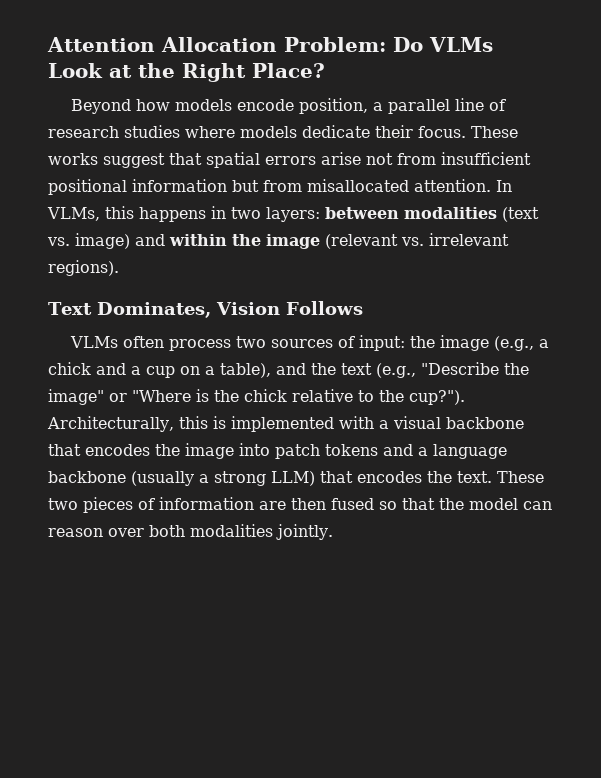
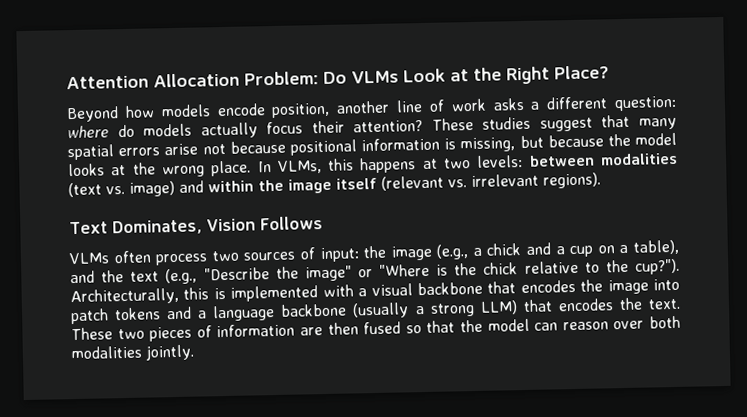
- Beyond how models encode position, a parallel line of research studies where models dedicate their focus. These works suggest that spatial errors arise not from insufficient positional information but from misallocated attention.
+ Beyond how models encode position, another line of work asks a different question: where do models actually focus their attention? These studies suggest that many spatial errors arise not because positional information is missing, but because the model looks at the wrong place.
- In VLMs, this happens in two layers: between modalities (text vs. image) and within the image (relevant vs. irrelevant regions).
+ In VLMs, this happens at two levels: between modalities (text vs. image) and within the image itself (relevant vs. irrelevant regions).

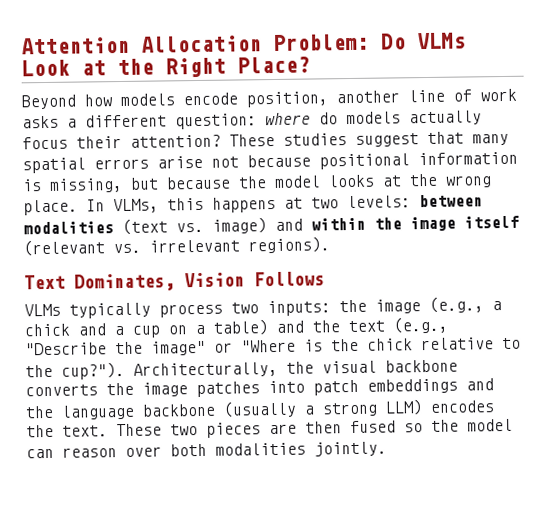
- VLMs often process two sources of input: the image (e.g., a chick and a cup on a table), and the text (e.g., "Describe the image" or "Where is the chick relative to the cup?").
+ VLMs typically process two inputs: the image (e.g., a chick and a cup on a table) and the text (e.g., "Describe the image" or "Where is the chick relative to the cup?").
- Architecturally, this is implemented with a visual backbone that encodes the image into patch tokens and a language backbone (usually a strong LLM) that encodes the text.
+ Architecturally, the visual backbone converts the image patches into patch embeddings and the language backbone (usually a strong LLM) encodes the text.
- These two pieces of information are then fused so that the model can reason over both modalities jointly.
+ These two pieces are then fused so the model can reason over both modalities jointly.

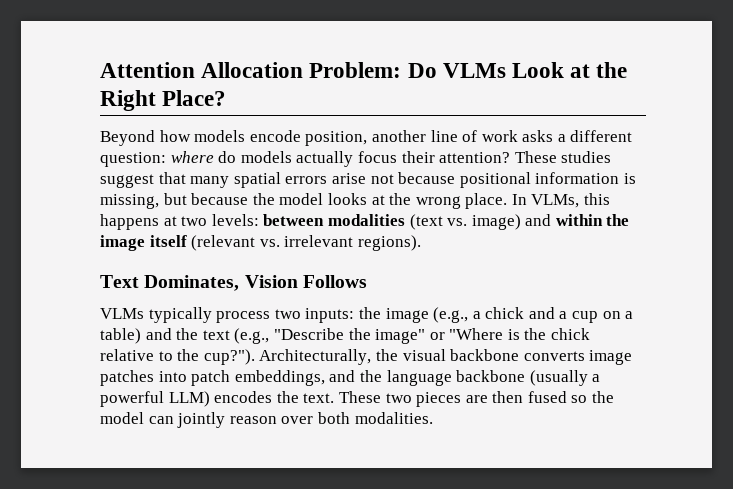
- Architecturally, the visual backbone converts the image patches into patch embeddings and the language backbone (usually a strong LLM) encodes the text.
+ Architecturally, the visual backbone converts image patches into patch embeddings, and the language backbone (usually a powerful LLM) encodes the text.
- These two pieces are then fused so the model can reason over both modalities jointly.
+ These two pieces are then fused so the model can jointly reason over both modalities.

